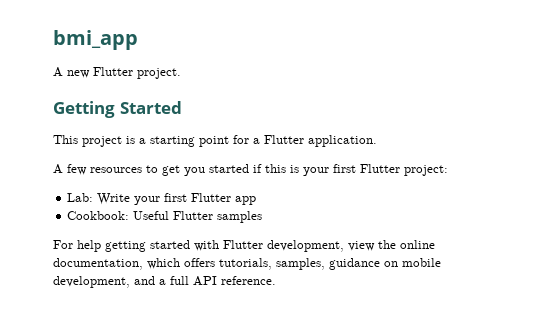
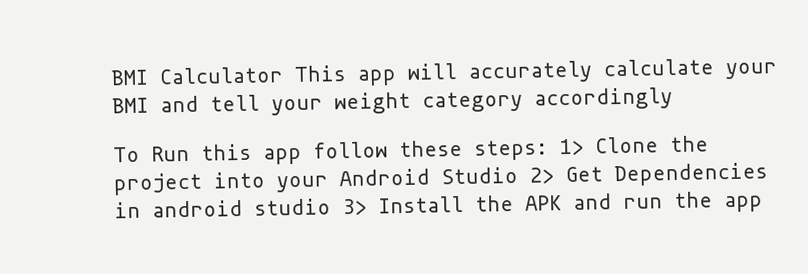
- bmi_app
- A new Flutter project.
- Getting Started
- This project is a starting point for a Flutter application.
- A few resources to get you started if this is your first Flutter project:
- Lab: Write your first Flutter app
- Cookbook: Useful Flutter samples
- For help getting started with Flutter development, view the online documentation, which offers tutorials, samples, guidance on mobile development, and a full API reference.
+ BMI Calculator This app will accurately calculate your BMI and tell your weight category accordingly
+ To Run this app follow these steps: 1> Clone the project into your Android Studio 2> Get Dependencies in android studio 3> Install the APK and run the app

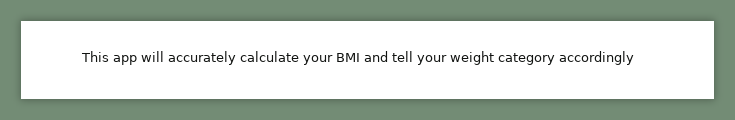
- BMI Calculator This app will accurately calculate your BMI and tell your weight category accordingly
+ This app will accurately calculate your BMI and tell your weight category accordingly
- To Run this app follow these steps: 1> Clone the project into your Android Studio 2> Get Dependencies in android studio 3> Install the APK and run the app

